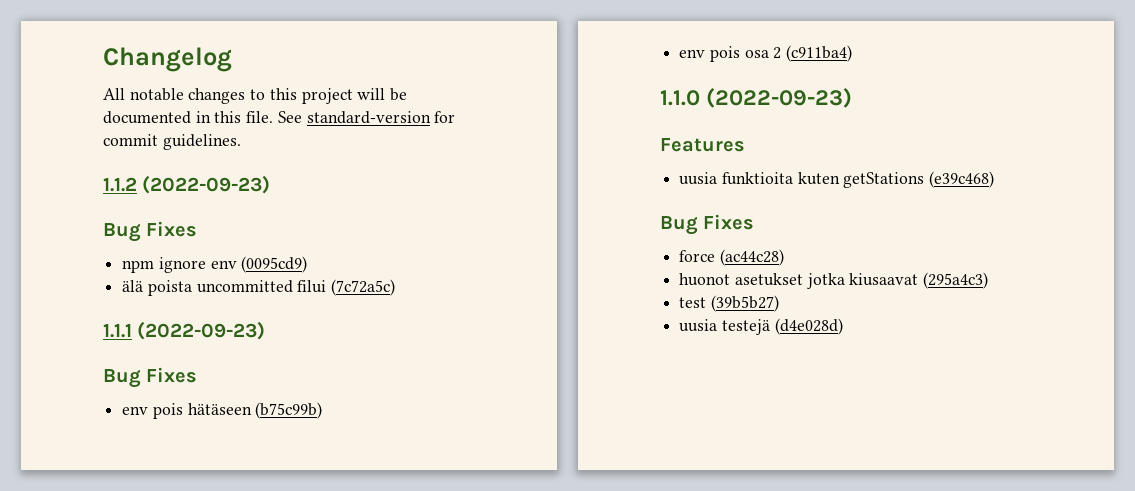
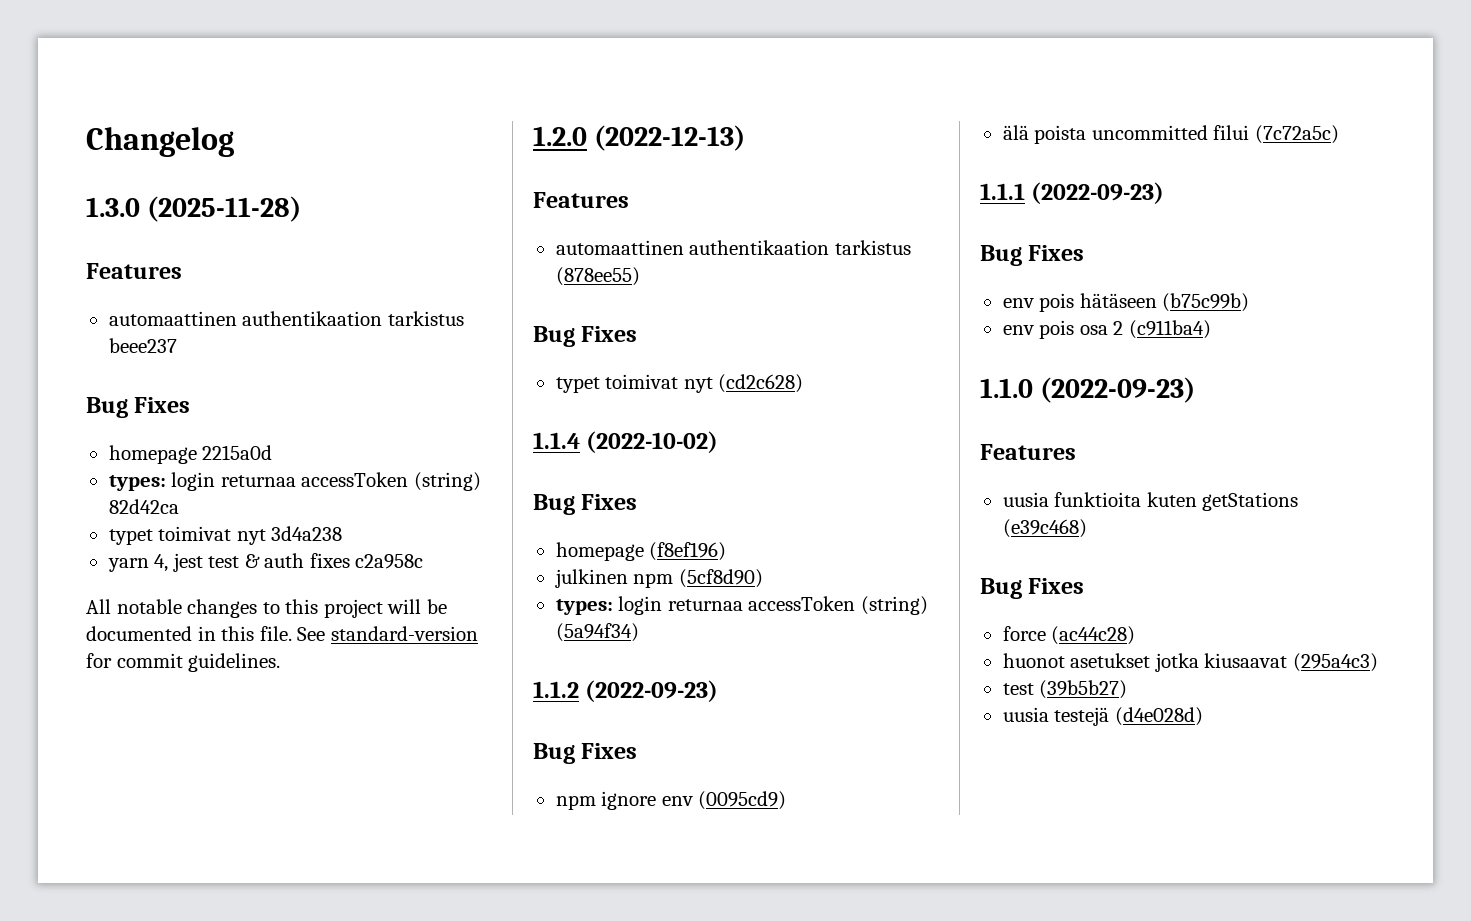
+ 1.3.0 (2025-11-28)
+ Features
+ automaattinen authentikaation tarkistus beee237
+ Bug Fixes
+ homepage 2215a0d
+ types: login returnaa accessToken (string) 82d42ca
+ typet toimivat nyt 3d4a238
+ yarn 4, jest test & auth fixes c2a958c
+ 1.2.0 (2022-12-13)
+ Features
+ automaattinen authentikaation tarkistus (878ee55)
+ Bug Fixes
+ typet toimivat nyt (cd2c628)
+ 1.1.4 (2022-10-02)
+ Bug Fixes
+ homepage (f8ef196)
+ julkinen npm (5cf8d90)
+ types: login returnaa accessToken (string) (5a94f34)

